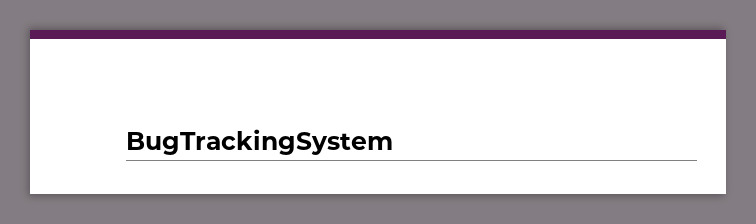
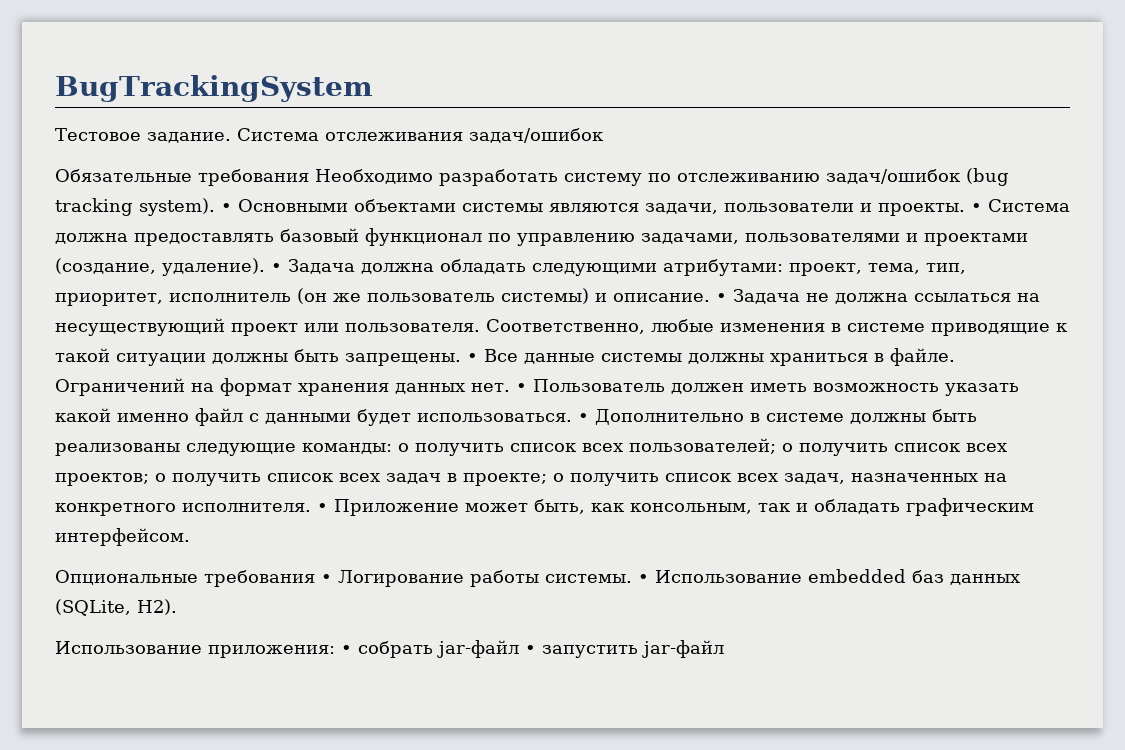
+ Тестовое задание. Система отслеживания задач/ошибок
+ Обязательные требования Необходимо разработать систему по отслеживанию задач/ошибок (bug tracking system). • Основными объектами системы являются задачи, пользователи и проекты. • Система должна предоставлять базовый функционал по управлению задачами, пользователями и проектами (создание, удаление). • Задача должна обладать следующими атрибутами: проект, тема, тип, приоритет, исполнитель (он же пользователь системы) и описание. • Задача не должна ссылаться на несуществующий проект или пользователя. Соответственно, любые изменения в системе приводящие к такой ситуации должны быть запрещены. • Все данные системы должны храниться в файле. Ограничений на формат хранения данных нет. • Пользователь должен иметь возможность указать какой именно файл с данными будет использоваться. • Дополнительно в системе должны быть реализованы следующие команды: o получить список всех пользователей; o получить список всех проектов; o получить список всех задач в проекте; o получить список всех задач, назначенных на конкретного исполнителя. • Приложение может быть, как консольным, так и обладать графическим интерфейсом.
+ Опциональные требования • Логирование работы системы. • Использование embedded баз данных (SQLite, H2).
+ Использование приложения: • собрать jar-файл • запустить jar-файл

